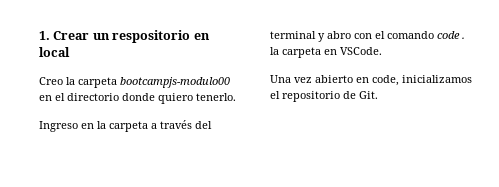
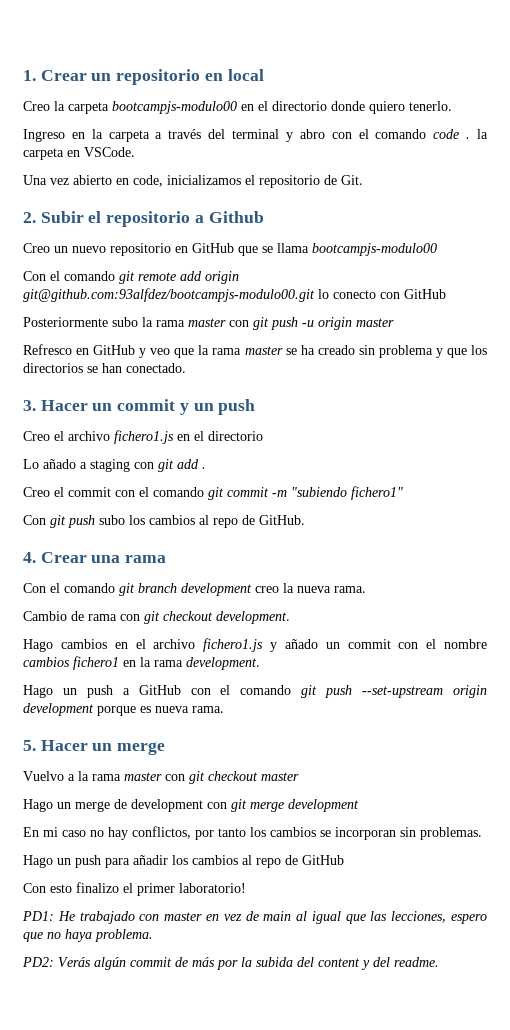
- 1. Crear un respositorio en local
+ 1. Crear un repositorio en local
+ 2. Subir el repositorio a Github
+ Creo un nuevo repositorio en GitHub que se llama bootcampjs-modulo00
+ Con el comando git remote add origin git@github.com:93alfdez/bootcampjs-modulo00.git lo conecto con GitHub
+ Posteriormente subo la rama master con git push -u origin master
+ Refresco en GitHub y veo que la rama master se ha creado sin problema y que los directorios se han conectado.
+ 3. Hacer un commit y un push
+ Creo el archivo fichero1.js en el directorio
+ Lo añado a staging con git add .
+ Creo el commit con el comando git commit -m "subiendo fichero1"
+ Con git push subo los cambios al repo de GitHub.
+ 4. Crear una rama
+ Con el comando git branch development creo la nueva rama.
+ Cambio de rama con git checkout development.
+ Hago cambios en el archivo fichero1.js y añado un commit con el nombre cambios fichero1 en la rama development.
+ Hago un push a GitHub con el comando git push --set-upstream origin development porque es nueva rama.
+ 5. Hacer un merge
+ Vuelvo a la rama master con git checkout master
+ Hago un merge de development con git merge development
+ En mi caso no hay conflictos, por tanto los cambios se incorporan sin problemas.
+ Hago un push para añadir los cambios al repo de GitHub
+ Con esto finalizo el primer laboratorio!
+ PD1: He trabajado con master en vez de main al igual que las lecciones, espero que no haya problema.
+ PD2: Verás algún commit de más por la subida del content y del readme.

